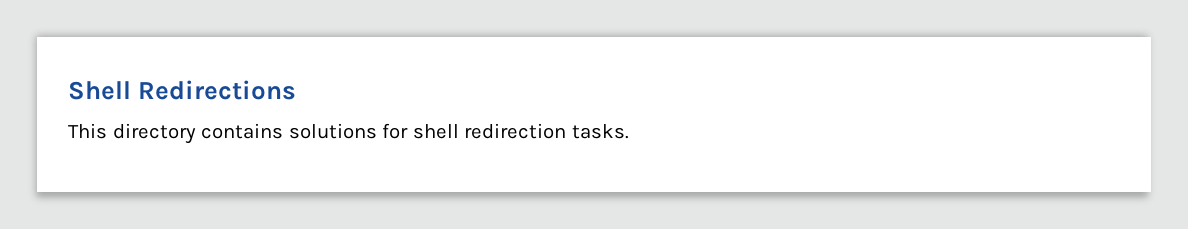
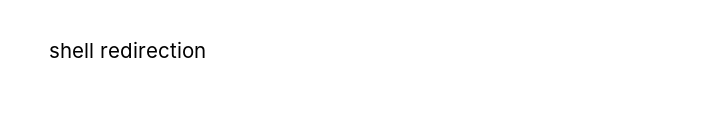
- Shell Redirections
- This directory contains solutions for shell redirection tasks.
+ shell redirection

